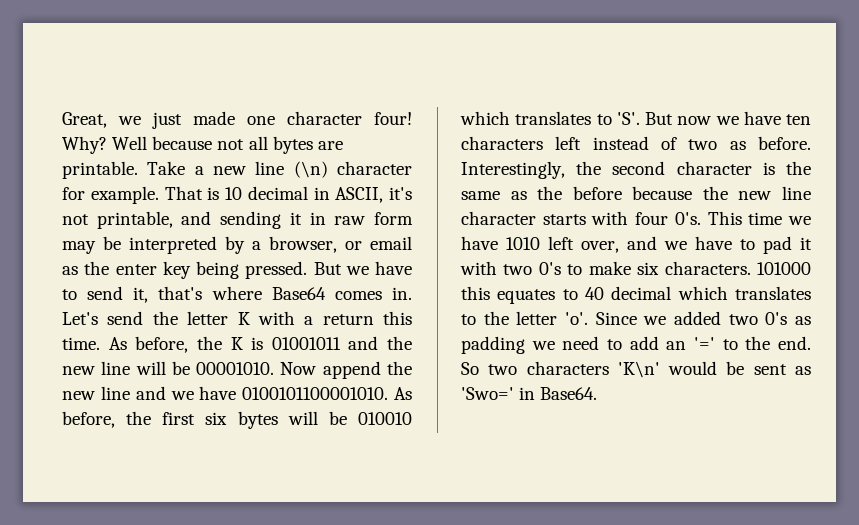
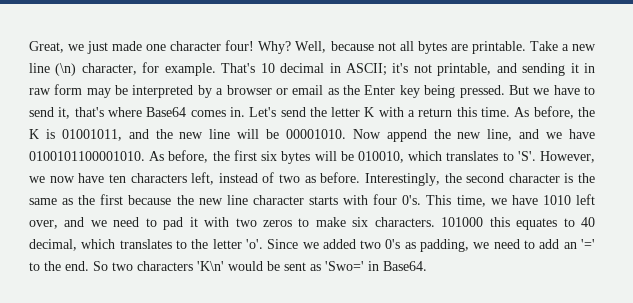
- Well because not all bytes are printable.
+ Well, because not all bytes are printable.
- Take a new line (\n) character for example.
+ Take a new line (\n) character, for example.
- That is 10 decimal in ASCII, it's not printable, and sending it in raw form may be interpreted by a browser, or email as the enter key being pressed.
+ That's 10 decimal in ASCII; it's not printable, and sending it in raw form may be interpreted by a browser or email as the Enter key being pressed.
- As before, the K is 01001011 and the new line will be 00001010.
+ As before, the K is 01001011, and the new line will be 00001010.
- Now append the new line and we have 0100101100001010.
+ Now append the new line, and we have 0100101100001010.
- As before, the first six bytes will be 010010 which translates to 'S'. But now we have ten characters left instead of two as before.
+ As before, the first six bytes will be 010010, which translates to 'S'. However, we now have ten characters left, instead of two as before.
- Interestingly, the second character is the same as the before because the new line character starts with four 0's.
+ Interestingly, the second character is the same as the first because the new line character starts with four 0's.
- This time we have 1010 left over, and we have to pad it with two 0's to make six characters.
+ This time, we have 1010 left over, and we need to pad it with two zeros to make six characters.
- 101000 this equates to 40 decimal which translates to the letter 'o'.
+ 101000 this equates to 40 decimal, which translates to the letter 'o'.
- Since we added two 0's as padding we need to add an '=' to the end.
+ Since we added two 0's as padding, we need to add an '=' to the end.

